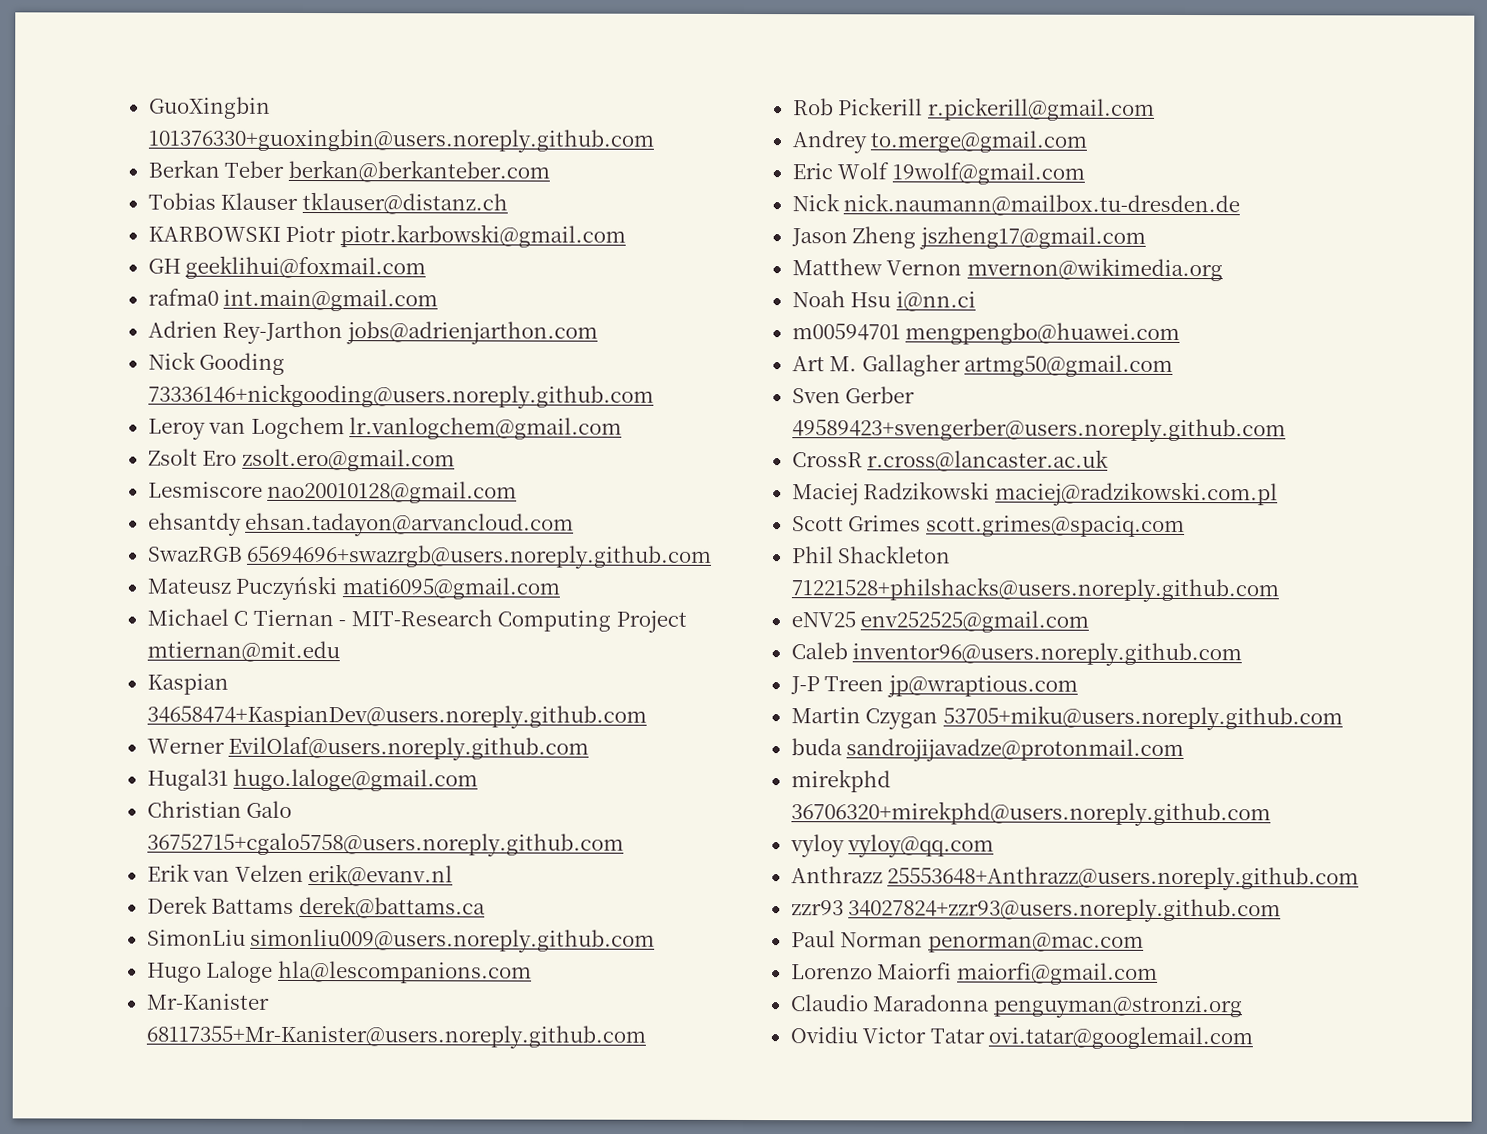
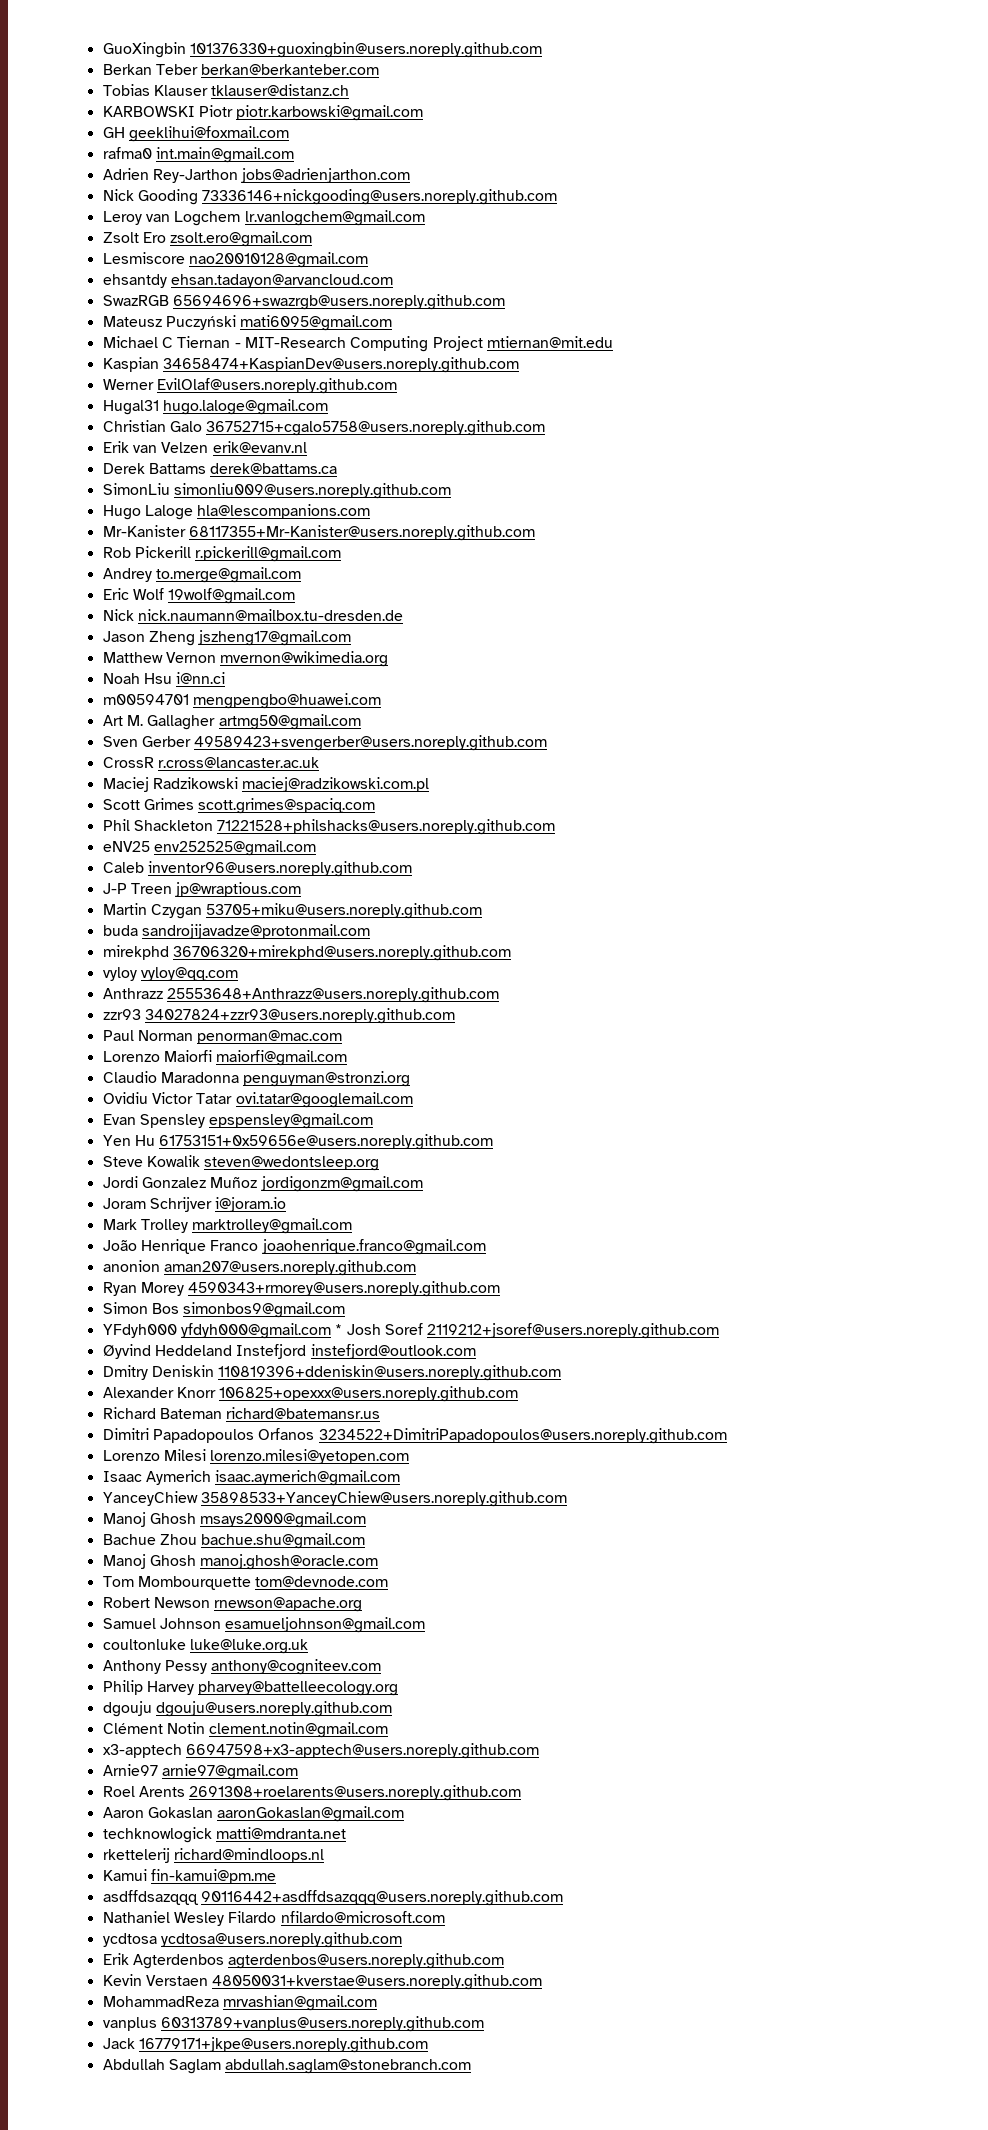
+ Evan Spensley epspensley@gmail.com
+ Yen Hu 61753151+0x59656e@users.noreply.github.com
+ Steve Kowalik steven@wedontsleep.org
+ Jordi Gonzalez Muñoz jordigonzm@gmail.com
+ Joram Schrijver i@joram.io
+ Mark Trolley marktrolley@gmail.com
+ João Henrique Franco joaohenrique.franco@gmail.com
+ anonion aman207@users.noreply.github.com
+ Ryan Morey 4590343+rmorey@users.noreply.github.com
+ Simon Bos simonbos9@gmail.com
+ YFdyh000 yfdyh000@gmail.com * Josh Soref 2119212+jsoref@users.noreply.github.com
+ Øyvind Heddeland Instefjord instefjord@outlook.com
+ Dmitry Deniskin 110819396+ddeniskin@users.noreply.github.com
+ Alexander Knorr 106825+opexxx@users.noreply.github.com
+ Richard Bateman richard@batemansr.us
+ Dimitri Papadopoulos Orfanos 3234522+DimitriPapadopoulos@users.noreply.github.com
+ Lorenzo Milesi lorenzo.milesi@yetopen.com
+ Isaac Aymerich isaac.aymerich@gmail.com
+ YanceyChiew 35898533+YanceyChiew@users.noreply.github.com
+ Manoj Ghosh msays2000@gmail.com
+ Bachue Zhou bachue.shu@gmail.com
+ Manoj Ghosh manoj.ghosh@oracle.com
+ Tom Mombourquette tom@devnode.com
+ Robert Newson rnewson@apache.org
+ Samuel Johnson esamueljohnson@gmail.com
+ coultonluke luke@luke.org.uk
+ Anthony Pessy anthony@cogniteev.com
+ Philip Harvey pharvey@battelleecology.org
+ dgouju dgouju@users.noreply.github.com
+ Clément Notin clement.notin@gmail.com
+ x3-apptech 66947598+x3-apptech@users.noreply.github.com
+ Arnie97 arnie97@gmail.com
+ Roel Arents 2691308+roelarents@users.noreply.github.com
+ Aaron Gokaslan aaronGokaslan@gmail.com
+ techknowlogick matti@mdranta.net
+ rkettelerij richard@mindloops.nl
+ Kamui fin-kamui@pm.me
+ asdffdsazqqq 90116442+asdffdsazqqq@users.noreply.github.com
+ Nathaniel Wesley Filardo nfilardo@microsoft.com
+ ycdtosa ycdtosa@users.noreply.github.com
+ Erik Agterdenbos agterdenbos@users.noreply.github.com
+ Kevin Verstaen 48050031+kverstae@users.noreply.github.com
+ MohammadReza mrvashian@gmail.com
+ vanplus 60313789+vanplus@users.noreply.github.com
+ Jack 16779171+jkpe@users.noreply.github.com
+ Abdullah Saglam abdullah.saglam@stonebranch.com

